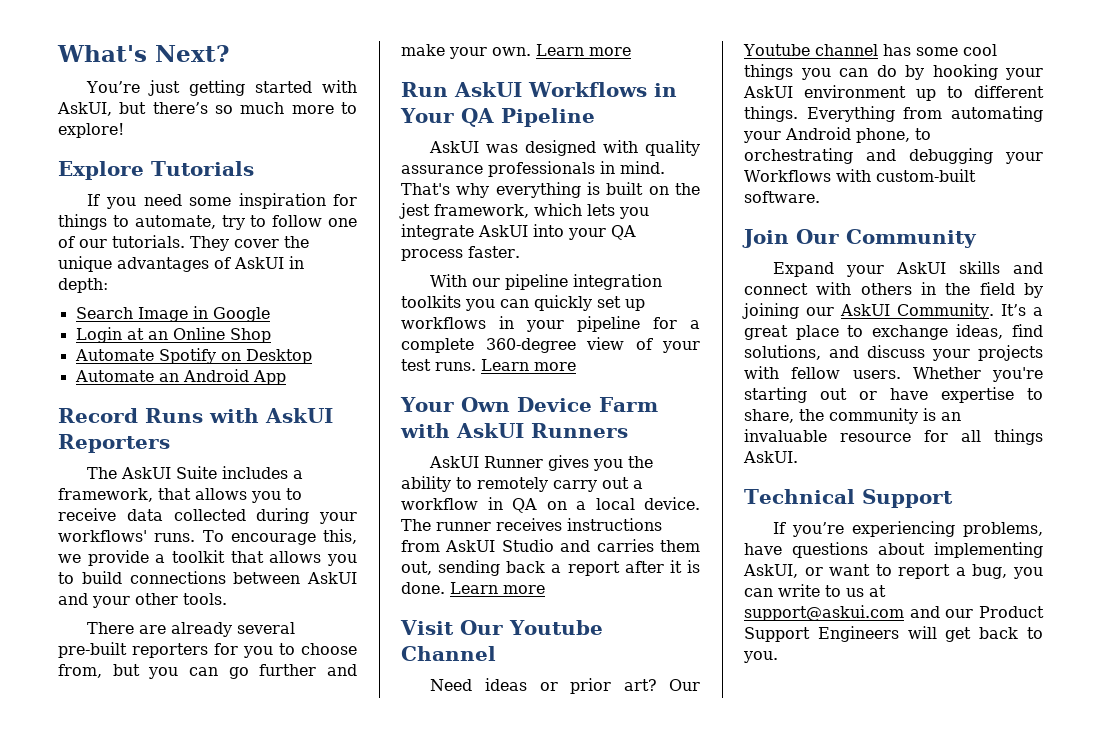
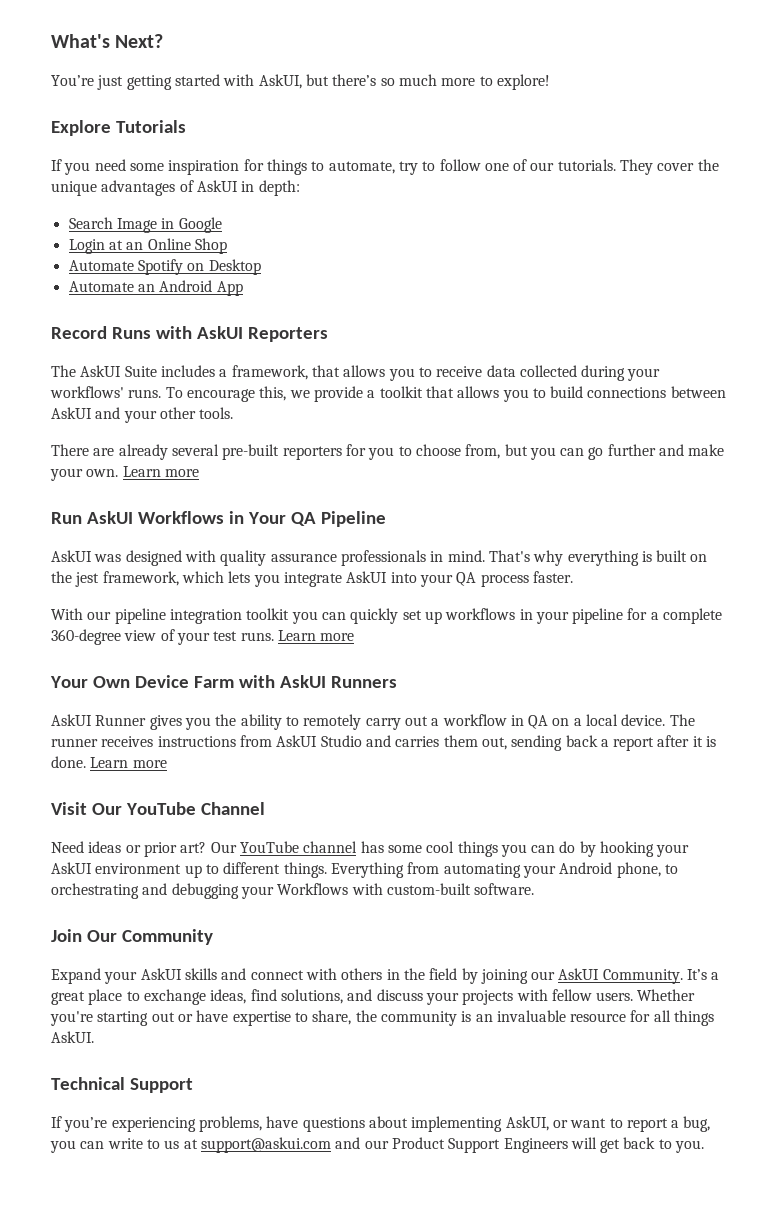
- With our pipeline integration toolkits you can quickly set up workflows in your pipeline for a complete 360-degree view of your test runs.
+ With our pipeline integration toolkit you can quickly set up workflows in your pipeline for a complete 360-degree view of your test runs.
- Visit Our Youtube Channel
+ Visit Our YouTube Channel
- Our Youtube channel has some cool things you can do by hooking your AskUI environment up to different things.
+ Our YouTube channel has some cool things you can do by hooking your AskUI environment up to different things.

